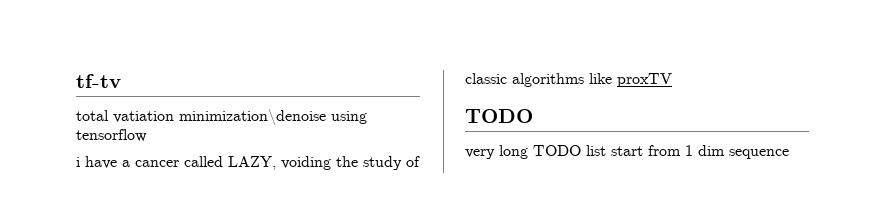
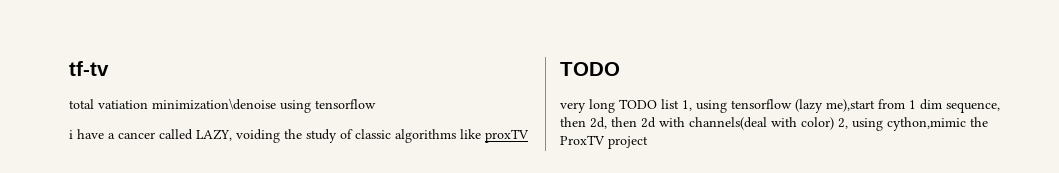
- very long TODO list start from 1 dim sequence
+ very long TODO list 1, using tensorflow (lazy me),start from 1 dim sequence, then 2d, then 2d with channels(deal with color) 2, using cython,mimic the ProxTV project

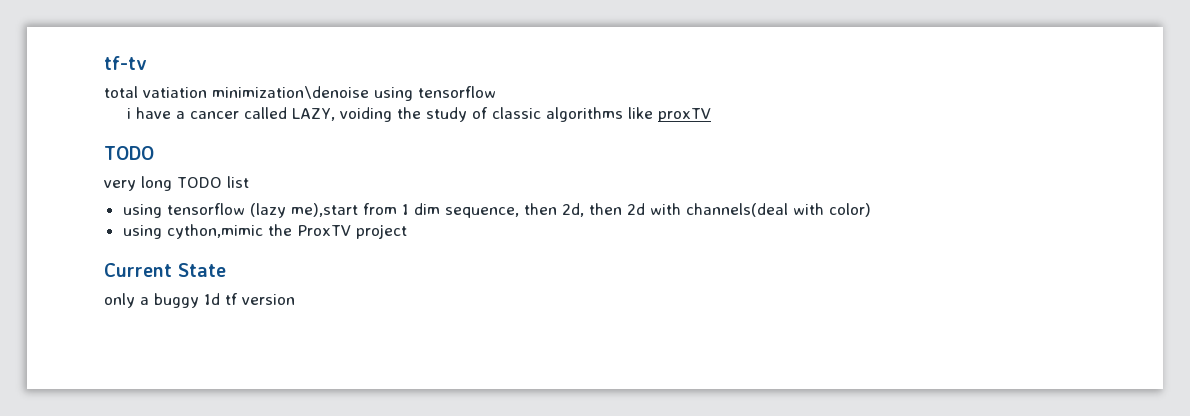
- very long TODO list 1, using tensorflow (lazy me),start from 1 dim sequence, then 2d, then 2d with channels(deal with color) 2, using cython,mimic the ProxTV project
+ very long TODO list
+ using tensorflow (lazy me),start from 1 dim sequence, then 2d, then 2d with channels(deal with color)
+ using cython,mimic the ProxTV project
+ Current State
+ only a buggy 1d tf version

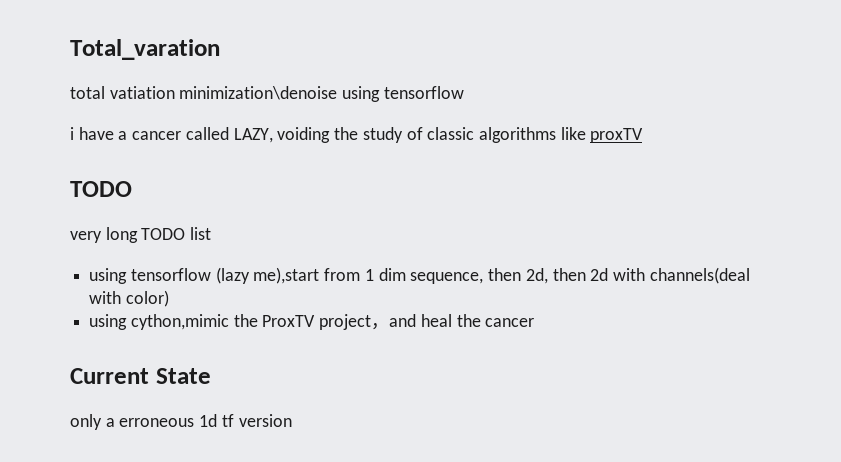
- tf-tv
+ Total_varation
- using cython,mimic the ProxTV project
+ using cython,mimic the ProxTV project，and heal the cancer
- only a buggy 1d tf version
+ only a erroneous 1d tf version

